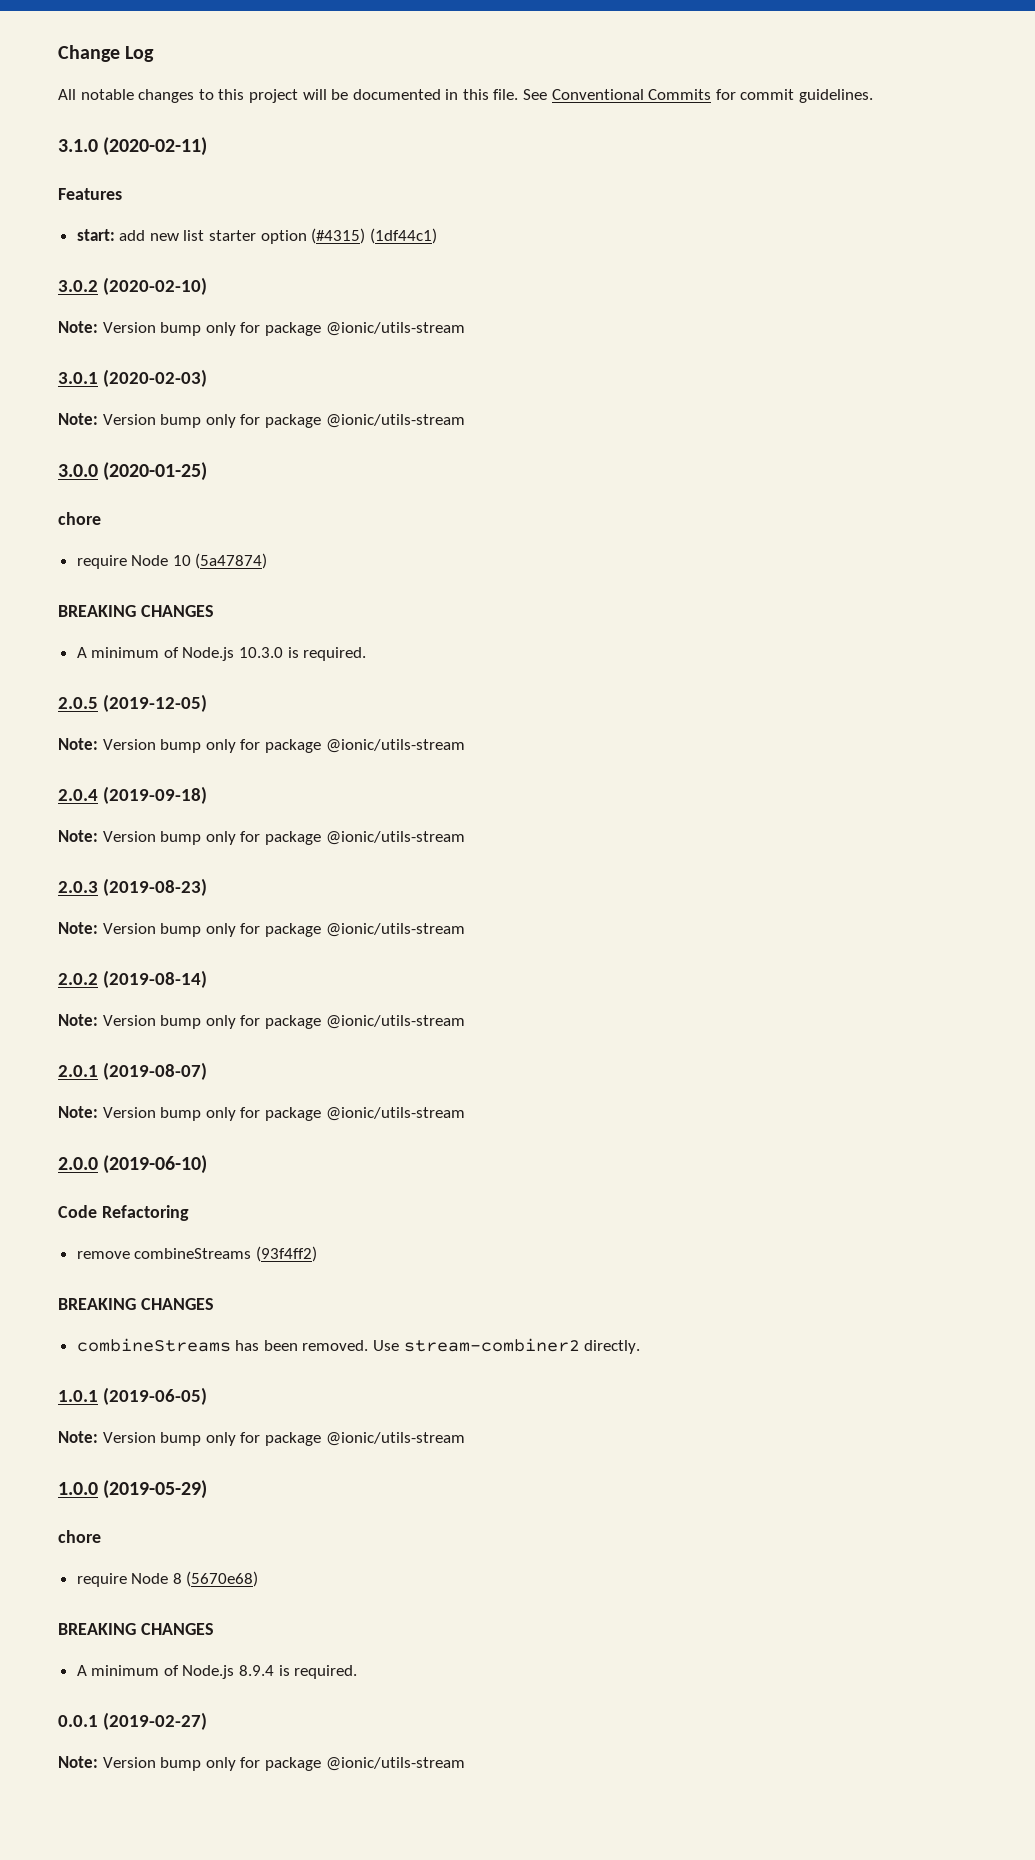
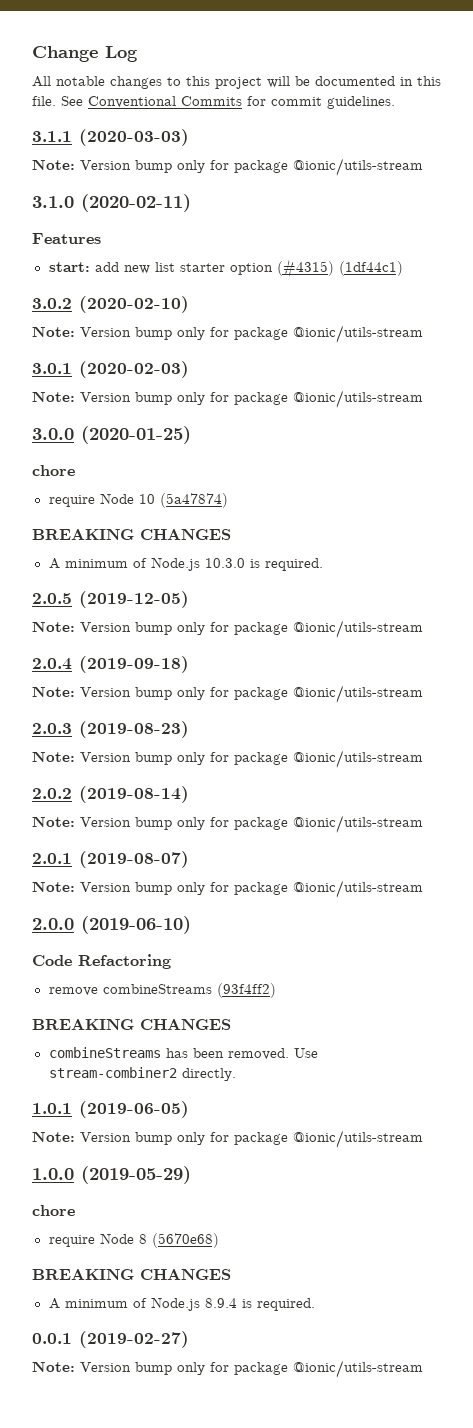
+ 3.1.1 (2020-03-03)
+ Note: Version bump only for package @ionic/utils-stream

